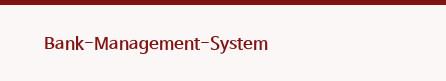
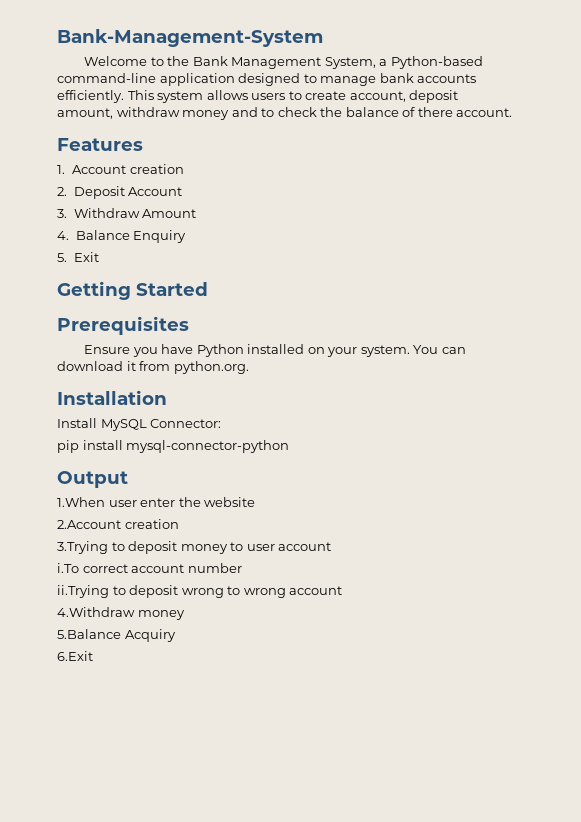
+ Welcome to the Bank Management System, a Python-based command-line application designed to manage bank accounts efficiently. This system allows users to create account, deposit amount, withdraw money and to check the balance of there account.
+ Features
+ 1. Account creation
+ 2. Deposit Account
+ 3. Withdraw Amount
+ 4. Balance Enquiry
+ 5. Exit
+ Getting Started
+ Prerequisites
+ Ensure you have Python installed on your system. You can download it from python.org.
+ Installation
+ Install MySQL Connector:
+ pip install mysql-connector-python
+ Output
+ 1.When user enter the website
+ 2.Account creation
+ 3.Trying to deposit money to user account
+ i.To correct account number
+ ii.Trying to deposit wrong to wrong account
+ 4.Withdraw money
+ 5.Balance Acquiry
+ 6.Exit

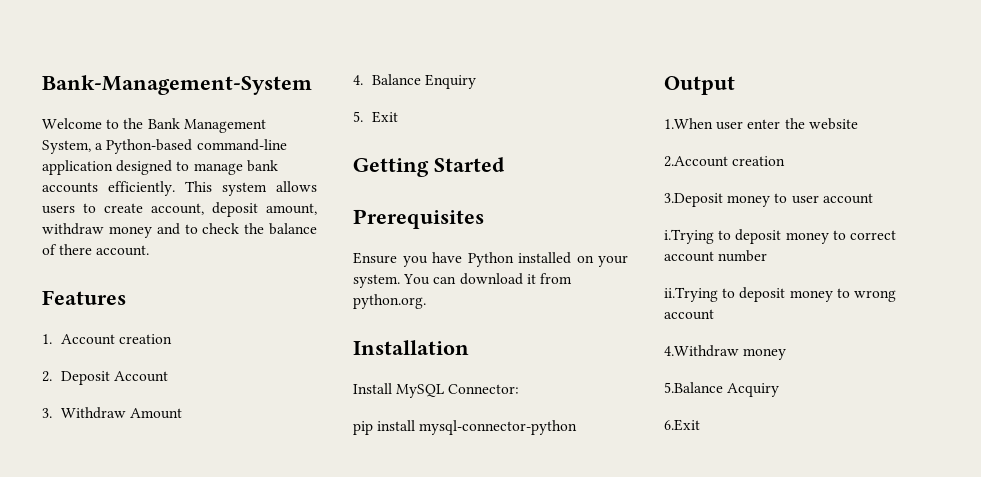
- 3.Trying to deposit money to user account
+ 3.Deposit money to user account
- i.To correct account number
+ i.Trying to deposit money to correct account number
- ii.Trying to deposit wrong to wrong account
+ ii.Trying to deposit money to wrong account

